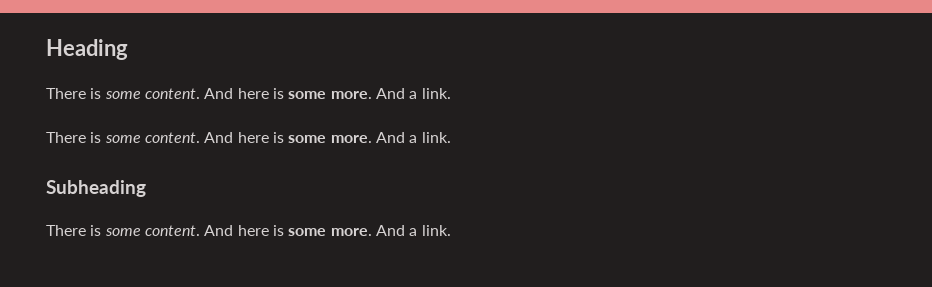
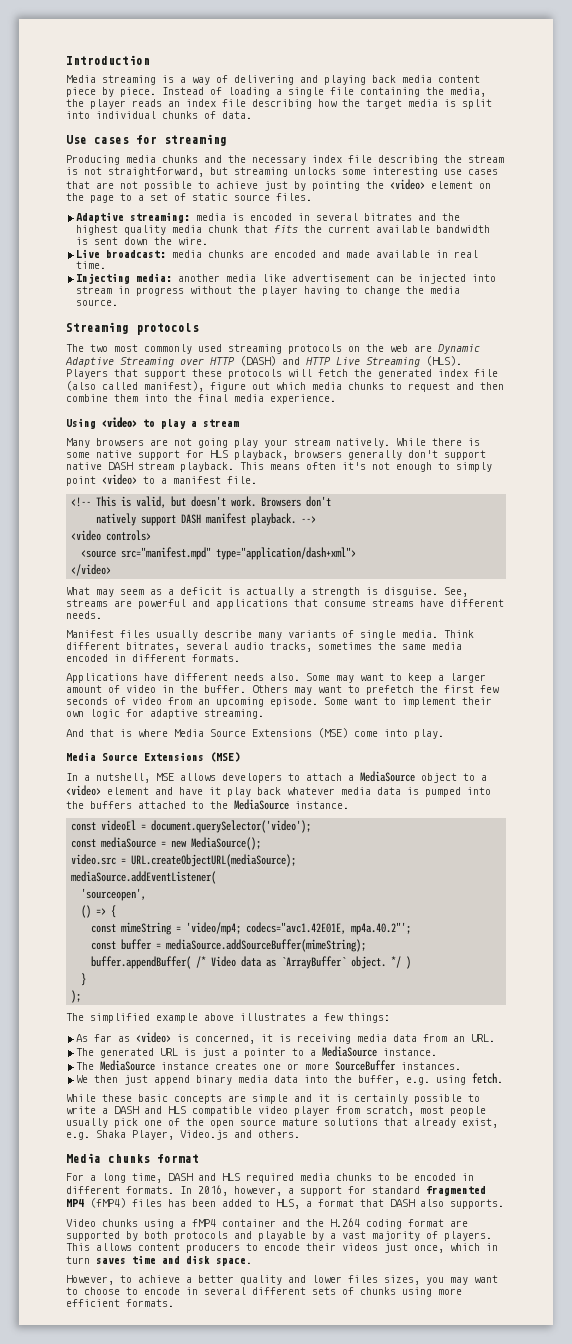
- Heading
- There is some content. And here is some more. And a link.
- There is some content. And here is some more. And a link.
- Subheading
- There is some content. And here is some more. And a link.
+ Introduction
+ Media streaming is a way of delivering and playing back media content piece by piece. Instead of loading a single file containing the media, the player reads an index file describing how the target media is split into individual chunks of data.
+ Use cases for streaming
+ Producing media chunks and the necessary index file describing the stream is not straightforward, but streaming unlocks some interesting use cases that are not possible to achieve just by pointing the <video> element on the page to a set of static source files.
+ Adaptive streaming: media is encoded in several bitrates and the highest quality media chunk that fits the current available bandwidth is sent down the wire.
+ Live broadcast: media chunks are encoded and made available in real time.
+ Injecting media: another media like advertisement can be injected into stream in progress without the player having to change the media source.
+ Streaming protocols
+ The two most commonly used streaming protocols on the web are Dynamic Adaptive Streaming over HTTP (DASH) and HTTP Live Streaming (HLS). Players that support these protocols will fetch the generated index file (also called manifest), figure out which media chunks to request and then combine them into the final media experience.
+ Using <video> to play a stream
+ Many browsers are not going play your stream natively. While there is some native support for HLS playback, browsers generally don't support native DASH stream playback. This means often it's not enough to simply point <video> to a manifest file.
+ <!-- This is valid, but doesn't work. Browsers don't
+ natively support DASH manifest playback. -->
+ <video controls>
+ <source src="manifest.mpd" type="application/dash+xml">
+ </video>
+ What may seem as a deficit is actually a strength is disguise. See, streams are powerful and applications that consume streams have different needs.
+ Manifest files usually describe many variants of single media. Think different bitrates, several audio tracks, sometimes the same media encoded in different formats.
+ Applications have different needs also. Some may want to keep a larger amount of video in the buffer. Others may want to prefetch the first few seconds of video from an upcoming episode. Some want to implement their own logic for adaptive streaming.
+ And that is where Media Source Extensions (MSE) come into play.
+ Media Source Extensions (MSE)
+ In a nutshell, MSE allows developers to attach a MediaSource object to a <video> element and have it play back whatever media data is pumped into the buffers attached to the MediaSource instance.
+ const videoEl = document.querySelector('video');
+ const mediaSource = new MediaSource();
+ video.src = URL.createObjectURL(mediaSource);
+ mediaSource.addEventListener(
+ 'sourceopen',
+ () => {
+ const mimeString = 'video/mp4; codecs="avc1.42E01E, mp4a.40.2"';
+ const buffer = mediaSource.addSourceBuffer(mimeString);
+ buffer.appendBuffer( /* Video data as `ArrayBuffer` object. */ )
+ }
+ );
+ The simplified example above illustrates a few things:
+ As far as <video> is concerned, it is receiving media data from an URL.
+ The generated URL is just a pointer to a MediaSource instance.
+ The MediaSource instance creates one or more SourceBuffer instances.
+ We then just append binary media data into the buffer, e.g. using fetch.
+ While these basic concepts are simple and it is certainly possible to write a DASH and HLS compatible video player from scratch, most people usually pick one of the open source mature solutions that already exist, e.g. Shaka Player, Video.js and others.
+ Media chunks format
+ For a long time, DASH and HLS required media chunks to be encoded in different formats. In 2016, however, a support for standard fragmented MP4 (fMP4) files has been added to HLS, a format that DASH also supports.
+ Video chunks using a fMP4 container and the H.264 coding format are supported by both protocols and playable by a vast majority of players. This allows content producers to encode their videos just once, which in turn saves time and disk space.
+ However, to achieve a better quality and lower files sizes, you may want to choose to encode in several different sets of chunks using more efficient formats.

